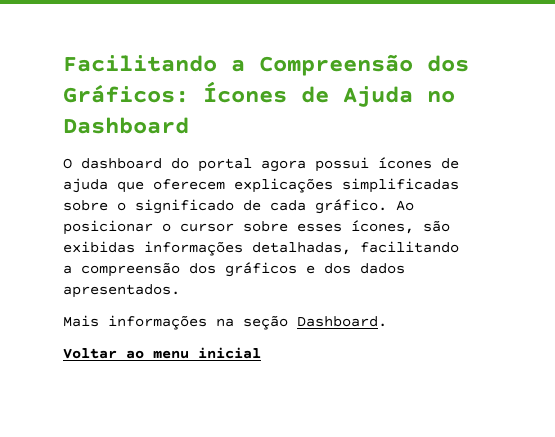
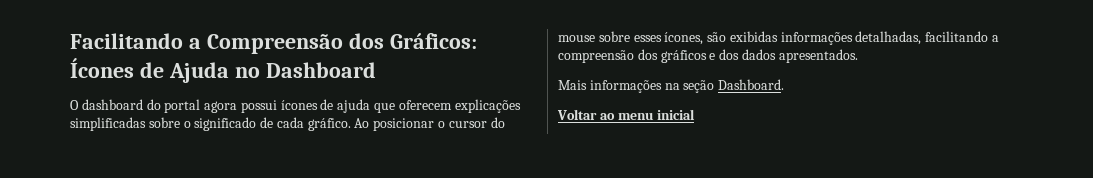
- Ao posicionar o cursor sobre esses ícones, são exibidas informações detalhadas, facilitando a compreensão dos gráficos e dos dados apresentados.
+ Ao posicionar o cursor do mouse sobre esses ícones, são exibidas informações detalhadas, facilitando a compreensão dos gráficos e dos dados apresentados.

